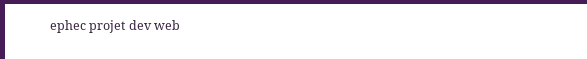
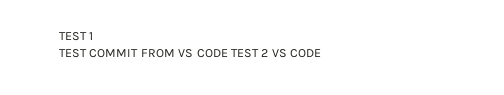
- ephec projet dev web
+ TEST 1
+ TEST COMMIT FROM VS CODE TEST 2 VS CODE

